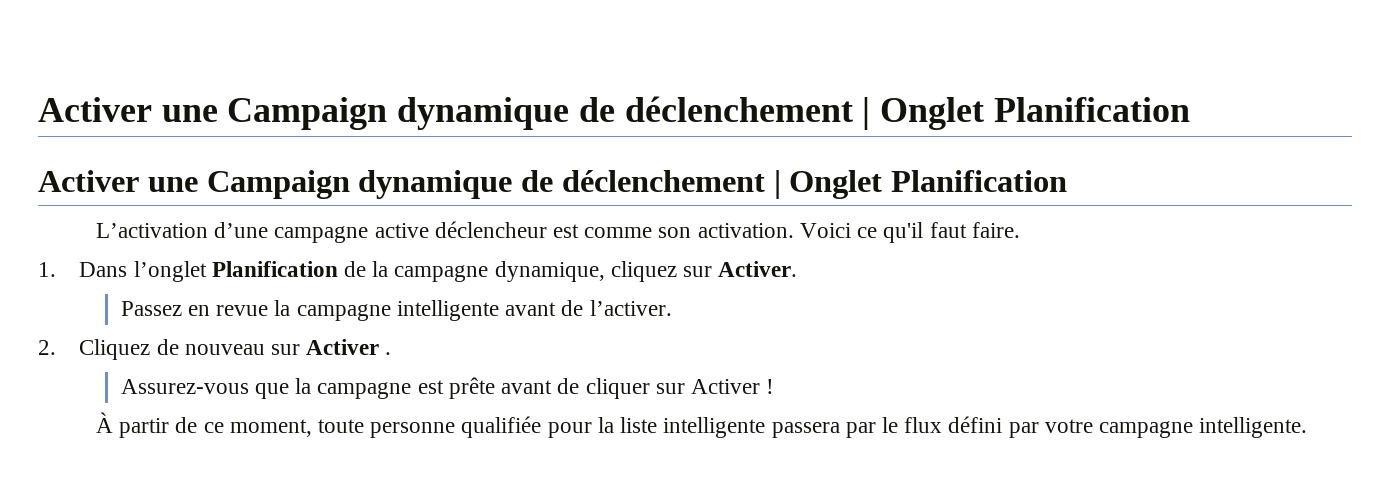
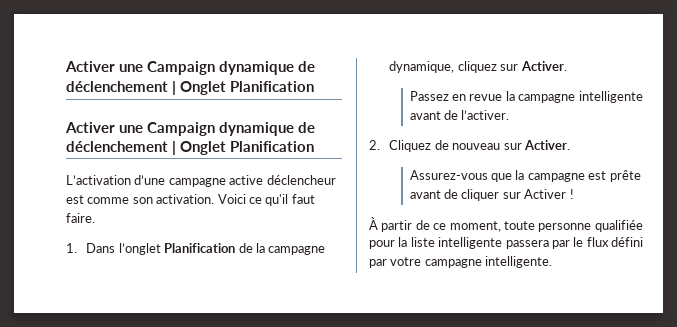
- 2. Cliquez de nouveau sur Activer .
+ 2. Cliquez de nouveau sur Activer.

